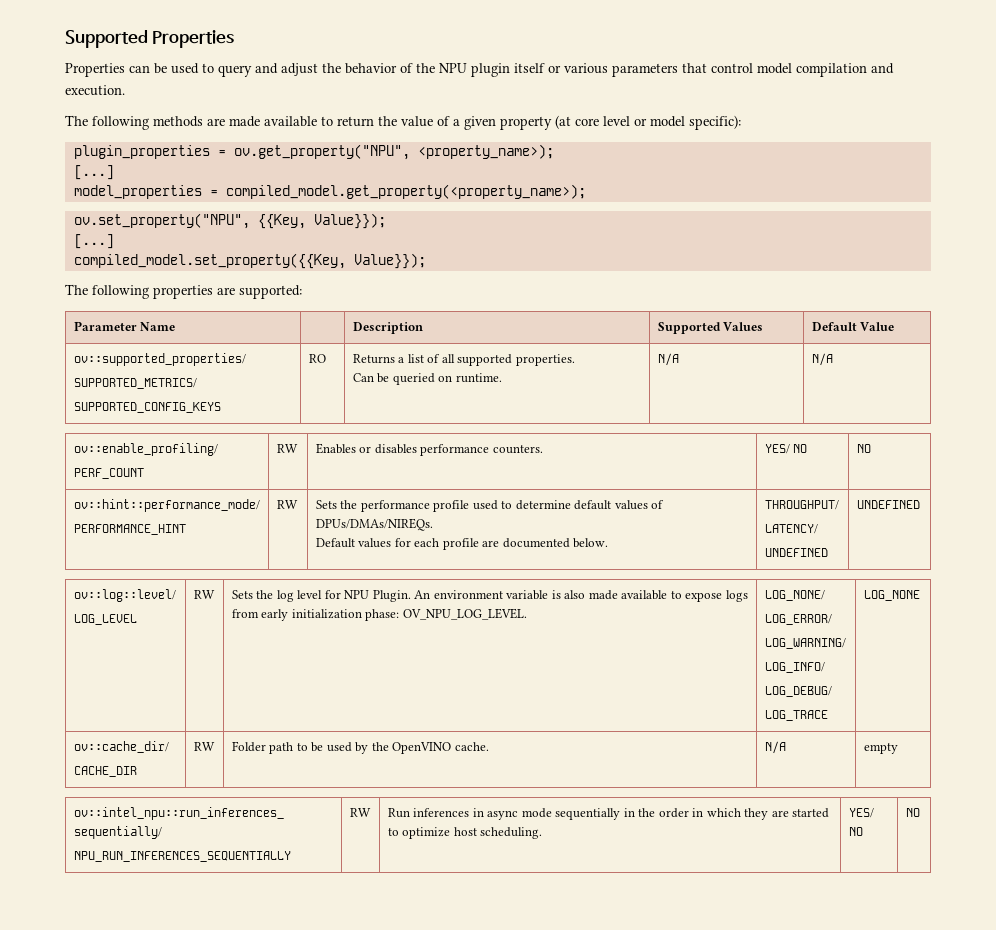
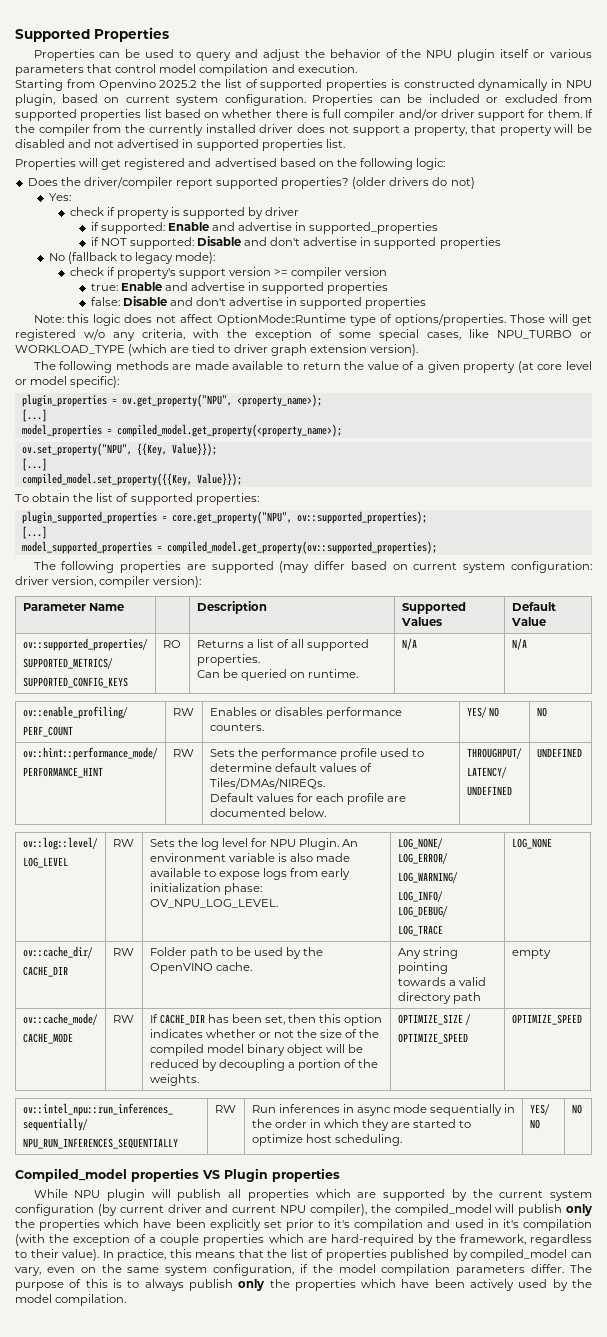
+ Starting from Openvino 2025.2 the list of supported properties is constructed dynamically in NPU plugin, based on current system configuration. Properties can be included or excluded from supported properties list based on whether there is full compiler and/or driver support for them. If the compiler from the currently installed driver does not support a property, that property will be disabled and not advertised in supported properties list.
+ Properties will get registered and advertised based on the following logic:
+ Does the driver/compiler report supported properties? (older drivers do not)
+ Yes:
+ check if property is supported by driver
+ if supported: Enable and advertise in supported_properties
+ if NOT supported: Disable and don't advertise in supported properties
+ No (fallback to legacy mode):
+ check if property's support version >= compiler version
+ true: Enable and advertise in supported properties
+ false: Disable and don't advertise in supported properties
+ Note: this logic does not affect OptionMode::Runtime type of options/properties. Those will get registered w/o any criteria, with the exception of some special cases, like NPU_TURBO or WORKLOAD_TYPE (which are tied to driver graph extension version).
- The following properties are supported:
+ To obtain the list of supported properties:
+ plugin_supported_properties = core.get_property("NPU", ov::supported_properties);
+ [...]
+ model_supported_properties = compiled_model.get_property(ov::supported_properties);
+ The following properties are supported (may differ based on current system configuration: driver version, compiler version):
  ov::hint::performance_mode/
- PERFORMANCE_HINT | RW | Sets the performance profile used to determine default values of DPUs/DMAs/NIREQs.
+ PERFORMANCE_HINT | RW | Sets the performance profile used to determine default values of Tiles/DMAs/NIREQs.
  ov::cache_dir/
- CACHE_DIR | RW | Folder path to be used by the OpenVINO cache. | N/A | empty
+ CACHE_DIR | RW | Folder path to be used by the OpenVINO cache. | Any string pointing towards a valid directory path | empty
+ ov::cache_mode/
+ CACHE_MODE | RW | If CACHE_DIR has been set, then this option indicates whether or not the size of the compiled model binary object will be reduced by decoupling a portion of the weights. | OPTIMIZE_SIZE /
+ OPTIMIZE_SPEED | OPTIMIZE_SPEED
+ Compiled_model properties VS Plugin properties
+ While NPU plugin will publish all properties which are supported by the current system configuration (by current driver and current NPU compiler), the compiled_model will publish only the properties which have been explicitly set prior to it's compilation and used in it's compilation (with the exception of a couple properties which are hard-required by the framework, regardless to their value). In practice, this means that the list of properties published by compiled_model can vary, even on the same system configuration, if the model compilation parameters differ. The purpose of this is to always publish only the properties which have been actively used by the model compilation.

